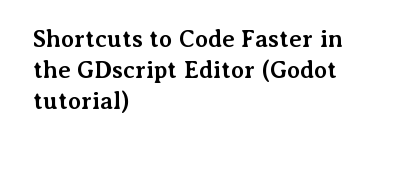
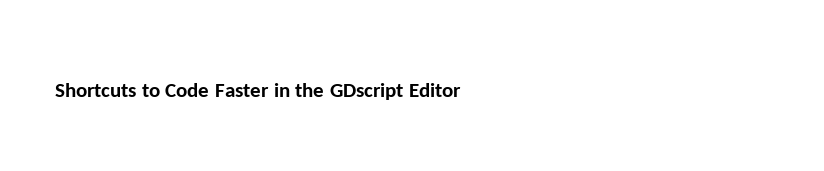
- Shortcuts to Code Faster in the GDscript Editor (Godot tutorial)
+ Shortcuts to Code Faster in the GDscript Editor

